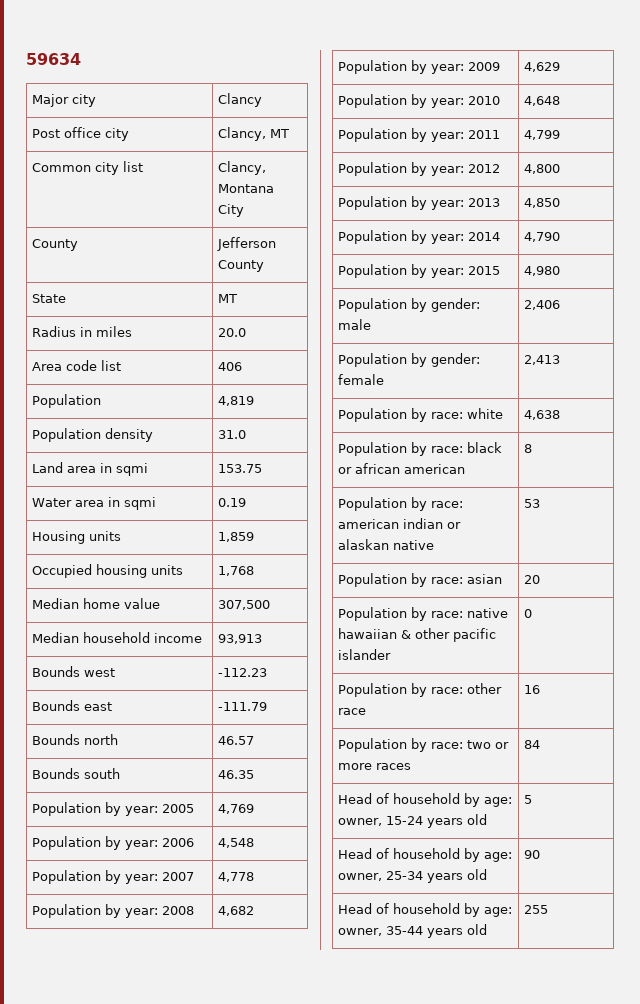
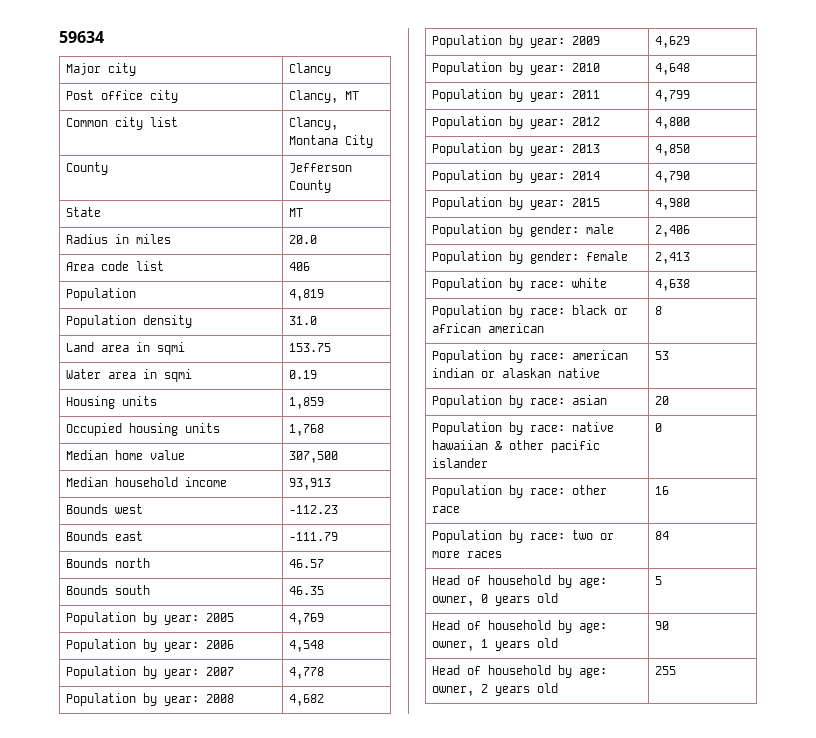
- Head of household by age: owner, 15-24 years old | 5
+ Head of household by age: owner, 0 years old | 5
- Head of household by age: owner, 25-34 years old | 90
+ Head of household by age: owner, 1 years old | 90
- Head of household by age: owner, 35-44 years old | 255
+ Head of household by age: owner, 2 years old | 255

